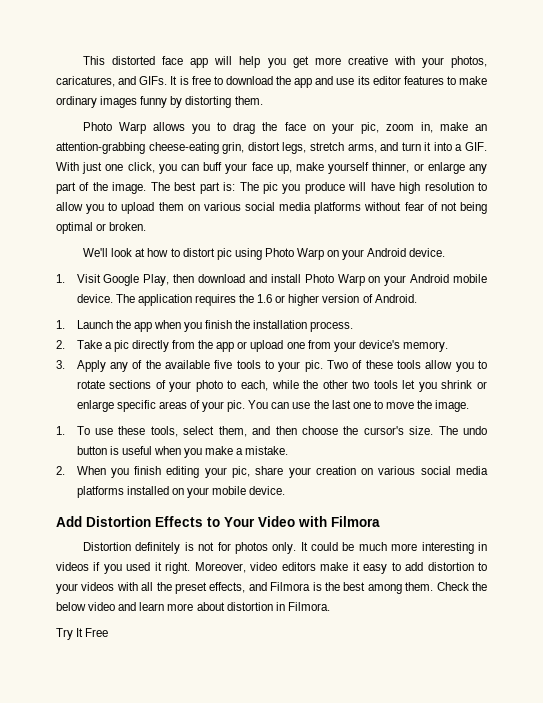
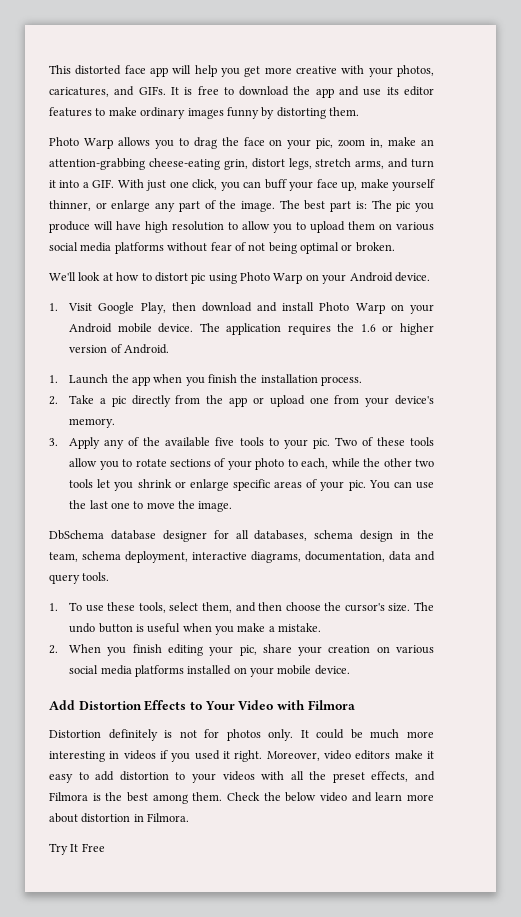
+ DbSchema database designer for all databases, schema design in the team, schema deployment, interactive diagrams, documentation, data and query tools.

